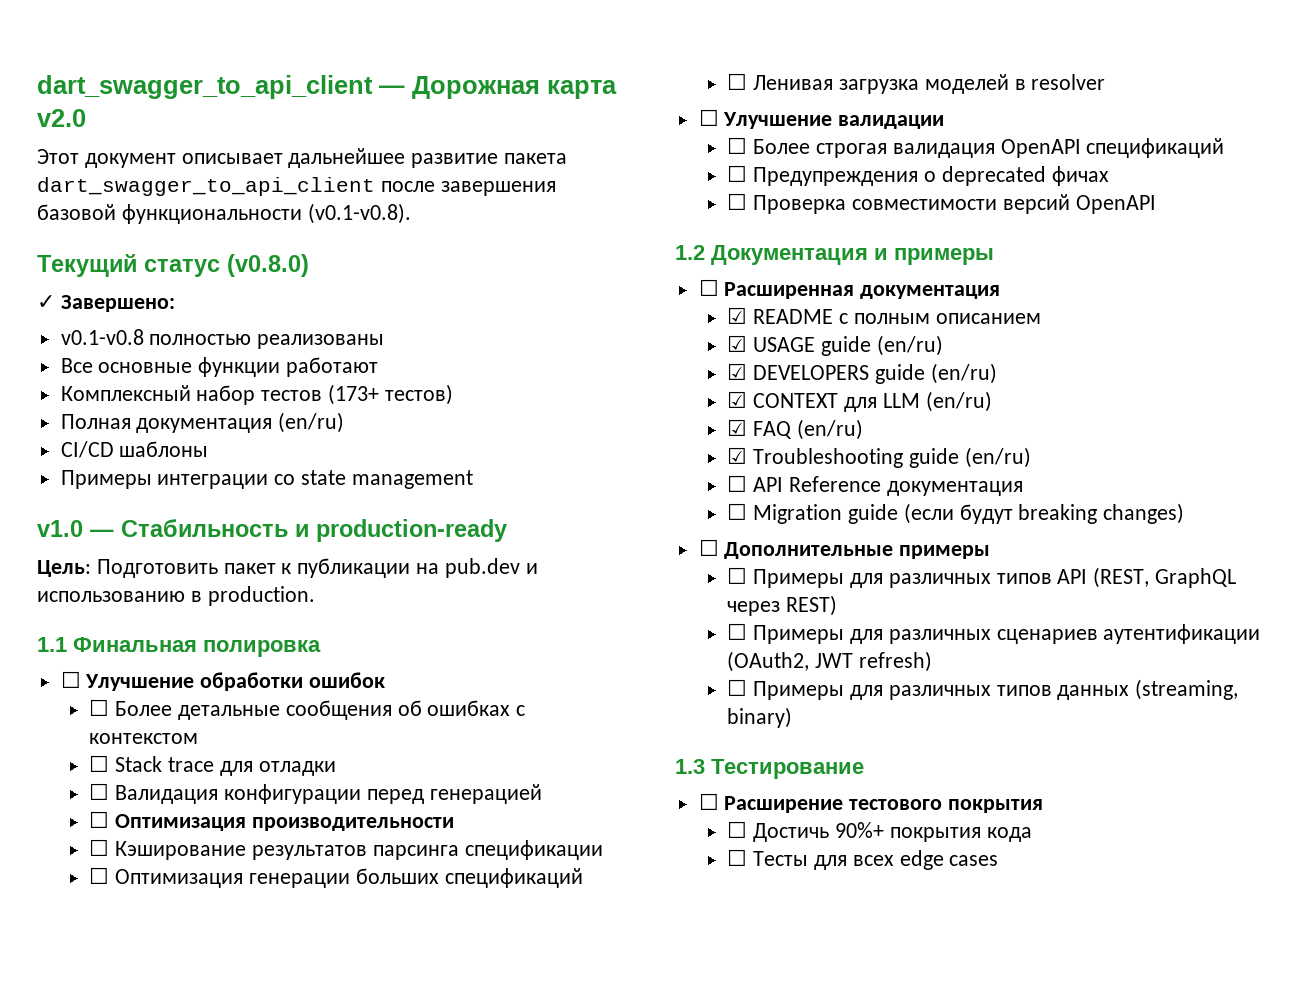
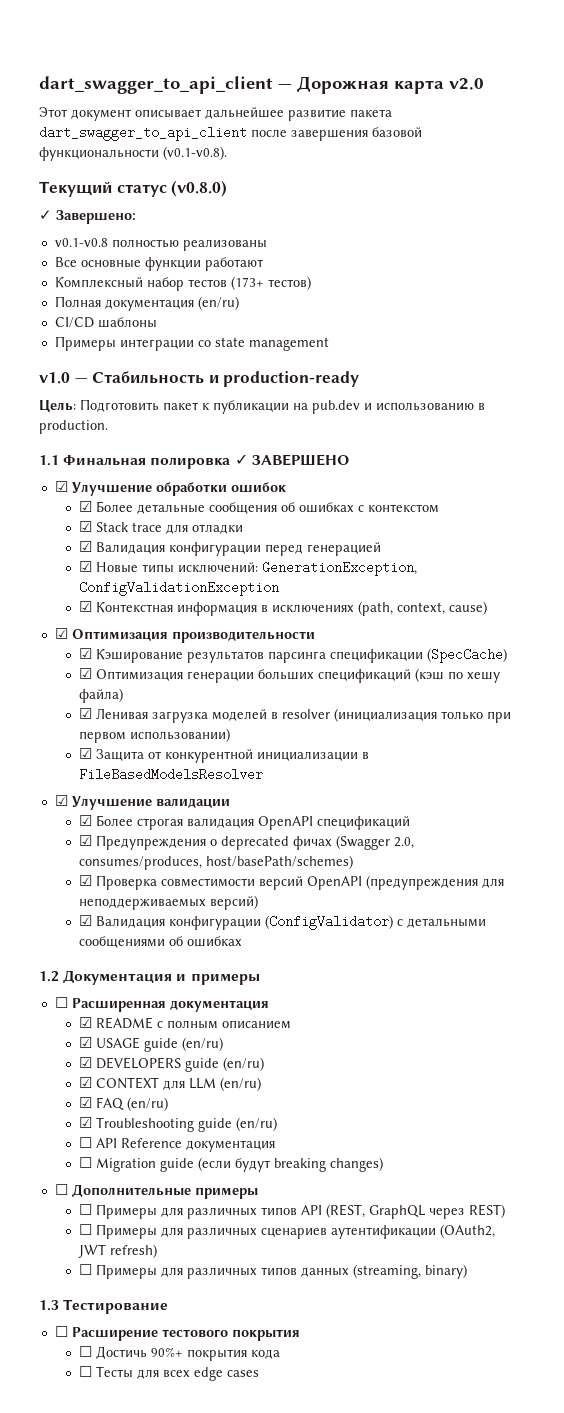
- 1.1 Финальная полировка
- ☐ Улучшение обработки ошибок
+ 1.1 Финальная полировка ✓ ЗАВЕРШЕНО
+ ☑ Улучшение обработки ошибок
- ☐ Более детальные сообщения об ошибках с контекстом
+ ☑ Более детальные сообщения об ошибках с контекстом
- ☐ Stack trace для отладки
+ ☑ Stack trace для отладки
- ☐ Валидация конфигурации перед генерацией
+ ☑ Валидация конфигурации перед генерацией
- ☐ Оптимизация производительности
+ ☑ Новые типы исключений: GenerationException, ConfigValidationException
+ ☑ Контекстная информация в исключениях (path, context, cause)
+ ☑ Оптимизация производительности
- ☐ Кэширование результатов парсинга спецификации
- ☐ Оптимизация генерации больших спецификаций
- ☐ Ленивая загрузка моделей в resolver
- ☐ Улучшение валидации
+ ☑ Кэширование результатов парсинга спецификации (SpecCache)
+ ☑ Оптимизация генерации больших спецификаций (кэш по хешу файла)
+ ☑ Ленивая загрузка моделей в resolver (инициализация только при первом использовании)
+ ☑ Защита от конкурентной инициализации в FileBasedModelsResolver
+ ☑ Улучшение валидации
- ☐ Более строгая валидация OpenAPI спецификаций
+ ☑ Более строгая валидация OpenAPI спецификаций
- ☐ Предупреждения о deprecated фичах
- ☐ Проверка совместимости версий OpenAPI
+ ☑ Предупреждения о deprecated фичах (Swagger 2.0, consumes/produces, host/basePath/schemes)
+ ☑ Проверка совместимости версий OpenAPI (предупреждения для неподдерживаемых версий)
+ ☑ Валидация конфигурации (ConfigValidator) с детальными сообщениями об ошибках

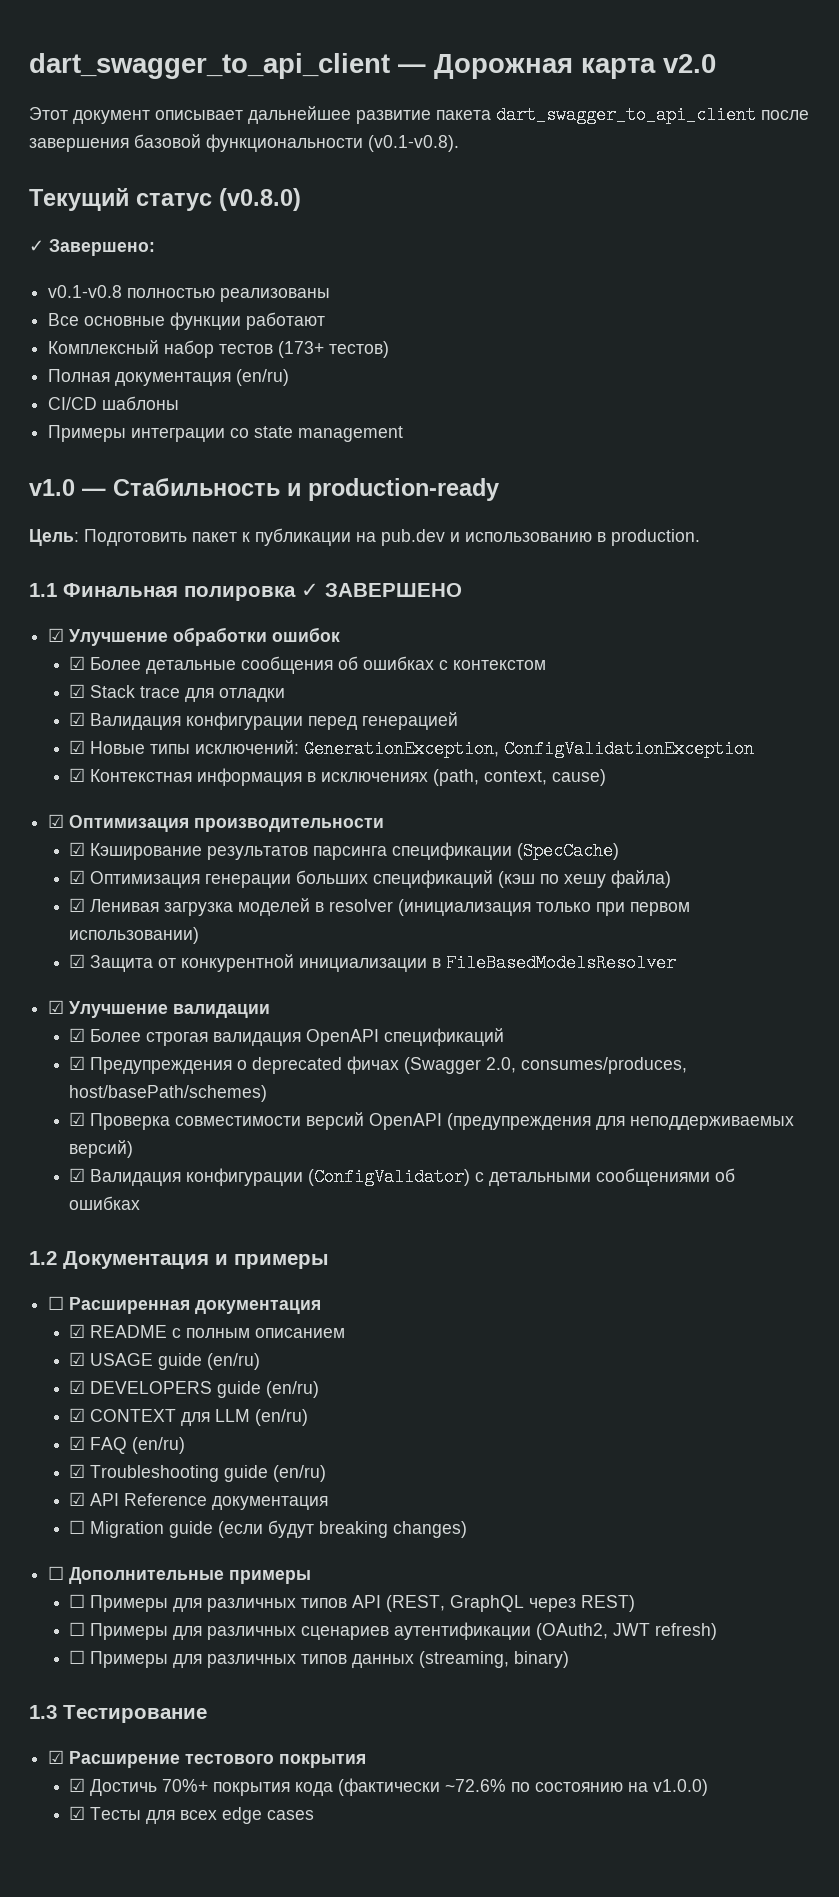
- ☐ API Reference документация
+ ☑ API Reference документация
- ☐ Расширение тестового покрытия
+ ☑ Расширение тестового покрытия
- ☐ Достичь 90%+ покрытия кода
- ☐ Тесты для всех edge cases
+ ☑ Достичь 70%+ покрытия кода (фактически ~72.6% по состоянию на v1.0.0)
+ ☑ Тесты для всех edge cases

